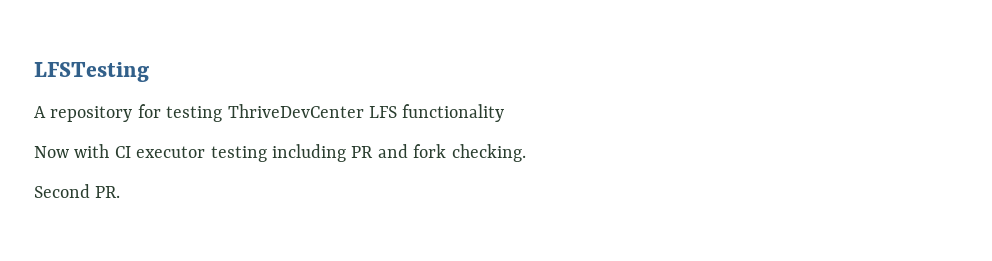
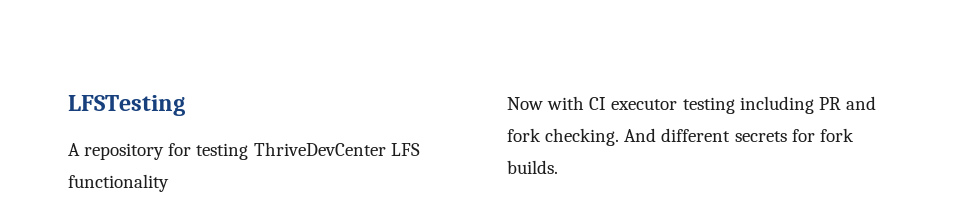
- Now with CI executor testing including PR and fork checking.
- Second PR.
+ Now with CI executor testing including PR and fork checking. And different secrets for fork builds.

